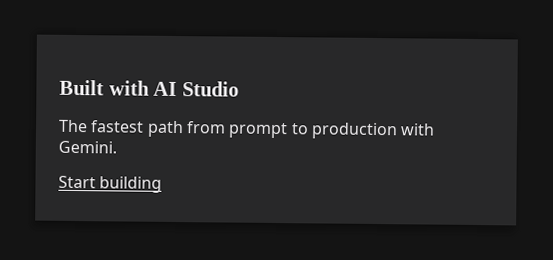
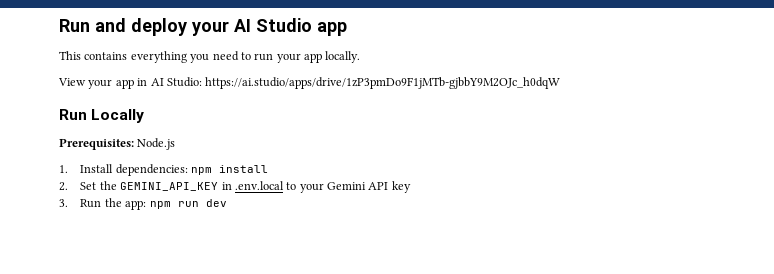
- Built with AI Studio
- The fastest path from prompt to production with Gemini.
- Start building
+ Run and deploy your AI Studio app
+ This contains everything you need to run your app locally.
+ View your app in AI Studio: https://ai.studio/apps/drive/1zP3pmDo9F1jMTb-gjbbY9M2OJc_h0dqW
+ Run Locally
+ Prerequisites: Node.js
+ 1. Install dependencies: npm install
+ 2. Set the GEMINI_API_KEY in .env.local to your Gemini API key
+ 3. Run the app: npm run dev

